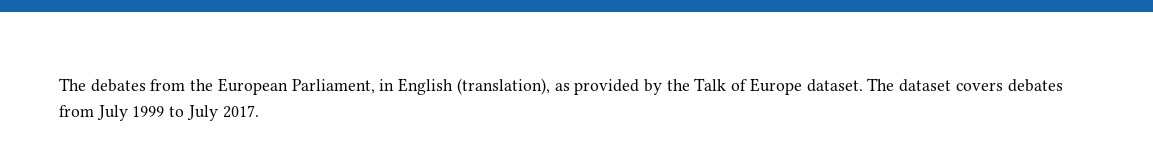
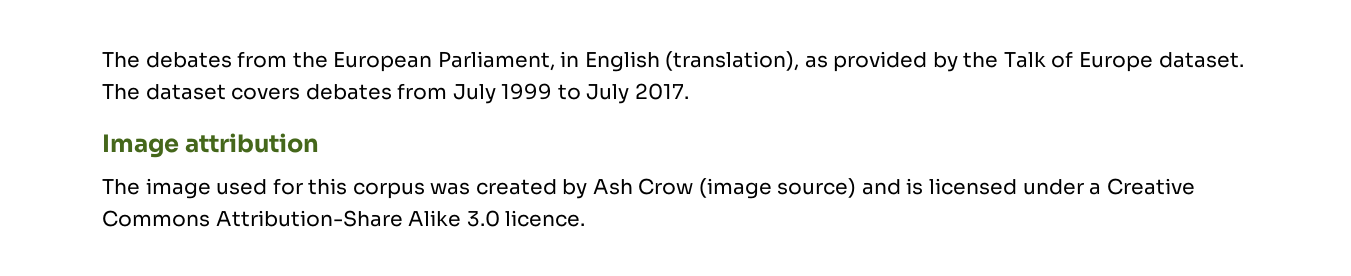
+ Image attribution
+ The image used for this corpus was created by Ash Crow (image source) and is licensed under a Creative Commons Attribution-Share Alike 3.0 licence.

